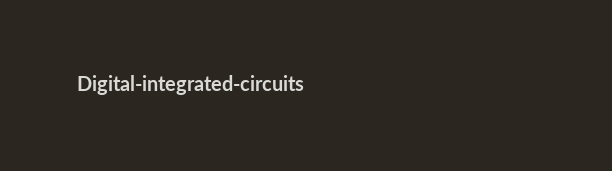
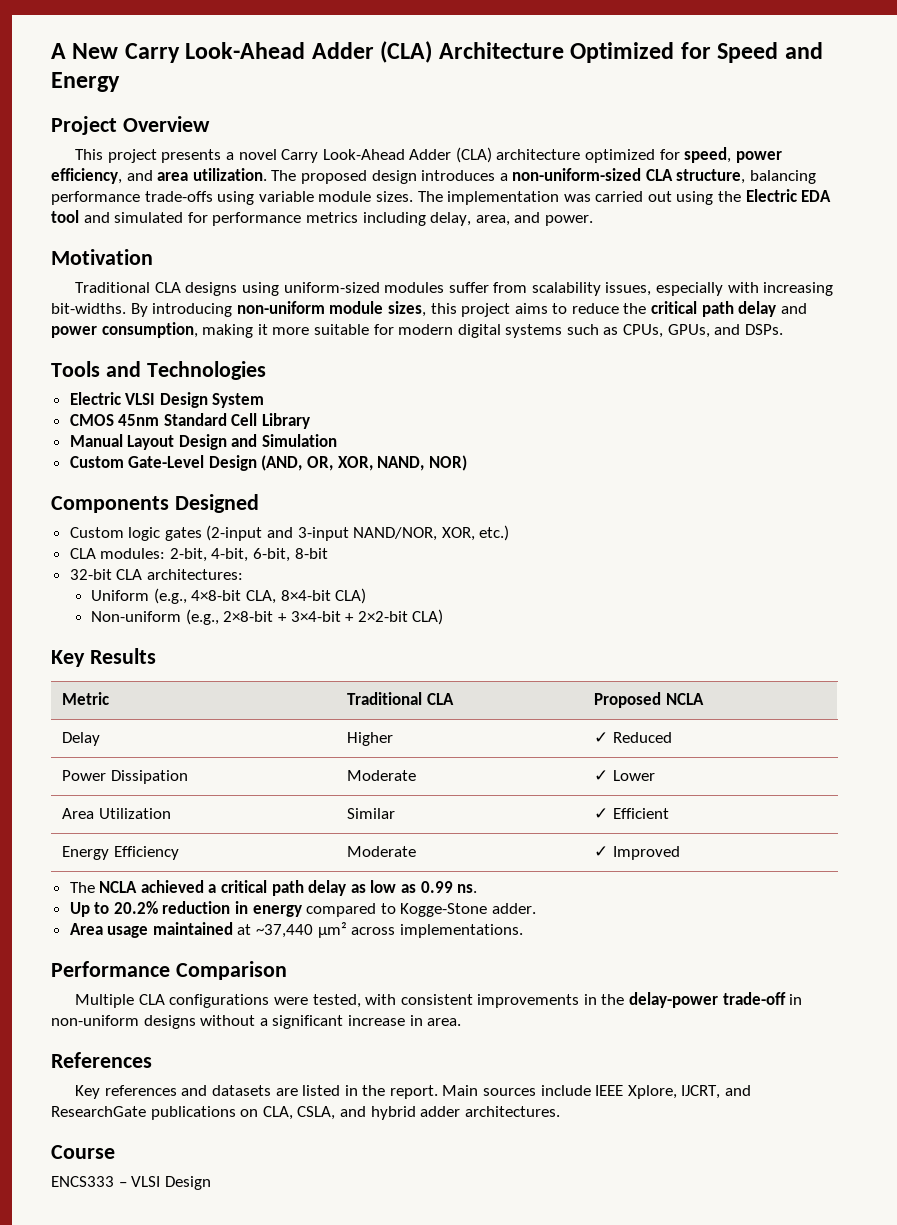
- Digital-integrated-circuits
+ A New Carry Look-Ahead Adder (CLA) Architecture Optimized for Speed and Energy
+ Project Overview
+ This project presents a novel Carry Look-Ahead Adder (CLA) architecture optimized for speed, power efficiency, and area utilization. The proposed design introduces a non-uniform-sized CLA structure, balancing performance trade-offs using variable module sizes. The implementation was carried out using the Electric EDA tool and simulated for performance metrics including delay, area, and power.
+ Motivation
+ Traditional CLA designs using uniform-sized modules suffer from scalability issues, especially with increasing bit-widths. By introducing non-uniform module sizes, this project aims to reduce the critical path delay and power consumption, making it more suitable for modern digital systems such as CPUs, GPUs, and DSPs.
+ Tools and Technologies
+ Electric VLSI Design System
+ CMOS 45nm Standard Cell Library
+ Manual Layout Design and Simulation
+ Custom Gate-Level Design (AND, OR, XOR, NAND, NOR)
+ Components Designed
+ Custom logic gates (2-input and 3-input NAND/NOR, XOR, etc.)
+ CLA modules: 2-bit, 4-bit, 6-bit, 8-bit
+ 32-bit CLA architectures:
+ Uniform (e.g., 4×8-bit CLA, 8×4-bit CLA)
+ Non-uniform (e.g., 2×8-bit + 3×4-bit + 2×2-bit CLA)
+ Key Results
+ Metric | Traditional CLA | Proposed NCLA
+ Delay | Higher | ✓ Reduced
+ Power Dissipation | Moderate | ✓ Lower
+ Area Utilization | Similar | ✓ Efficient
+ Energy Efficiency | Moderate | ✓ Improved
+ The NCLA achieved a critical path delay as low as 0.99 ns.
+ Up to 20.2% reduction in energy compared to Kogge-Stone adder.
+ Area usage maintained at ~37,440 μm² across implementations.
+ Performance Comparison
+ Multiple CLA configurations were tested, with consistent improvements in the delay-power trade-off in non-uniform designs without a significant increase in area.
+ References
+ Key references and datasets are listed in the report. Main sources include IEEE Xplore, IJCRT, and ResearchGate publications on CLA, CSLA, and hybrid adder architectures.
+ Course
+ ENCS333 – VLSI Design

